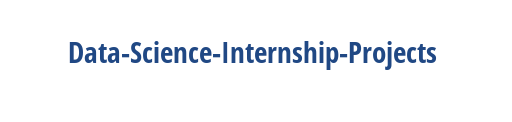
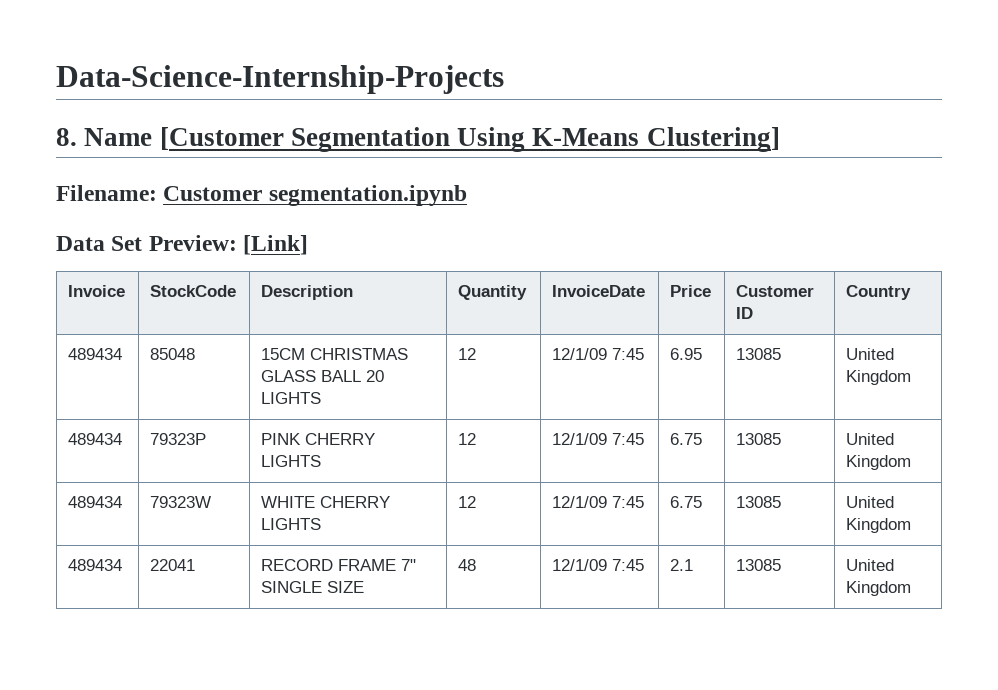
+ 8. Name [Customer Segmentation Using K-Means Clustering]
+ Filename: Customer segmentation.ipynb
+ Data Set Preview: [Link]
+ Invoice | StockCode | Description | Quantity | InvoiceDate | Price | Customer ID | Country
+ 489434 | 85048 | 15CM CHRISTMAS GLASS BALL 20 LIGHTS | 12 | 12/1/09 7:45 | 6.95 | 13085 | United Kingdom
+ 489434 | 79323P | PINK CHERRY LIGHTS | 12 | 12/1/09 7:45 | 6.75 | 13085 | United Kingdom
+ 489434 | 79323W | WHITE CHERRY LIGHTS | 12 | 12/1/09 7:45 | 6.75 | 13085 | United Kingdom
+ 489434 | 22041 | RECORD FRAME 7" SINGLE SIZE | 48 | 12/1/09 7:45 | 2.1 | 13085 | United Kingdom

